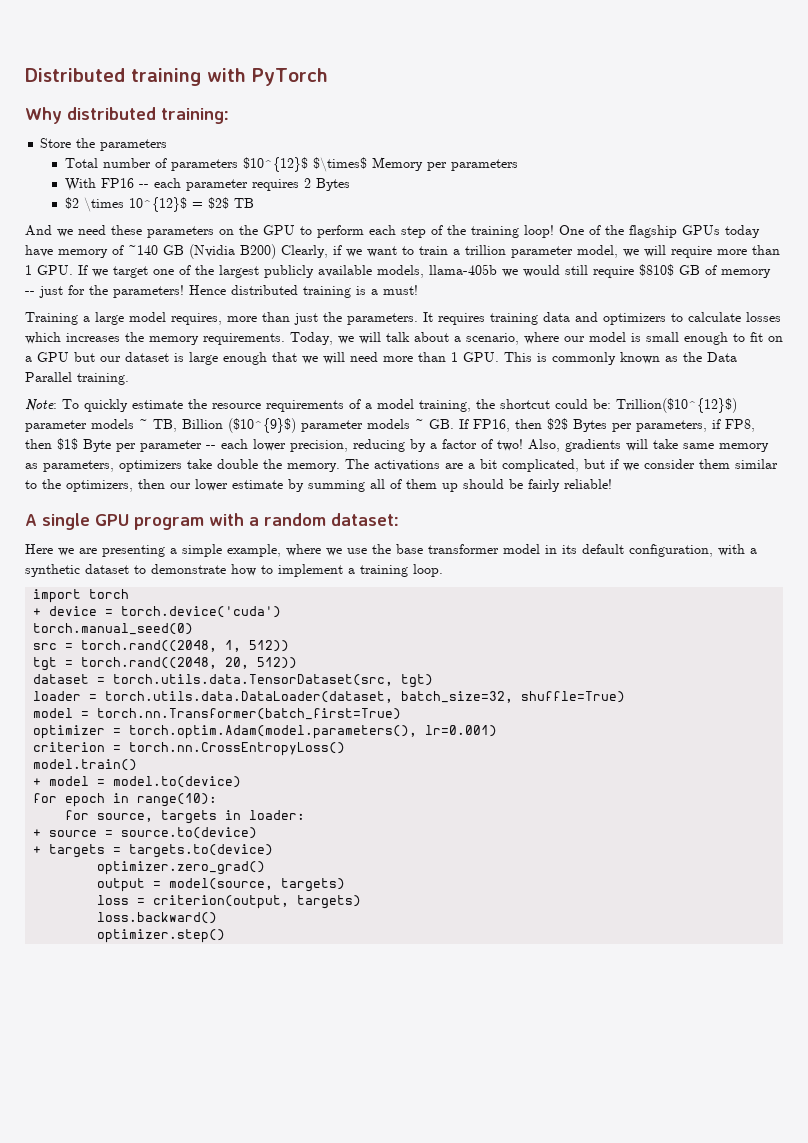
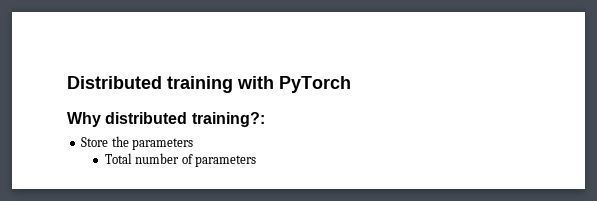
- Why distributed training:
+ Why distributed training?:
- Total number of parameters $10^{12}$ $\times$ Memory per parameters
- With FP16 -- each parameter requires 2 Bytes
- $2 \times 10^{12}$ = $2$ TB
- And we need these parameters on the GPU to perform each step of the training loop! One of the flagship GPUs today have memory of ~140 GB (Nvidia B200) Clearly, if we want to train a trillion parameter model, we will require more than 1 GPU. If we target one of the largest publicly available models, llama-405b we would still require $810$ GB of memory -- just for the parameters! Hence distributed training is a must!
- Training a large model requires, more than just the parameters. It requires training data and optimizers to calculate losses which increases the memory requirements. Today, we will talk about a scenario, where our model is small enough to fit on a GPU but our dataset is large enough that we will need more than 1 GPU. This is commonly known as the Data Parallel training.
- Note: To quickly estimate the resource requirements of a model training, the shortcut could be: Trillion($10^{12}$) parameter models ~ TB, Billion ($10^{9}$) parameter models ~ GB. If FP16, then $2$ Bytes per parameters, if FP8, then $1$ Byte per parameter -- each lower precision, reducing by a factor of two! Also, gradients will take same memory as parameters, optimizers take double the memory. The activations are a bit complicated, but if we consider them similar to the optimizers, then our lower estimate by summing all of them up should be fairly reliable!
- A single GPU program with a random dataset:
- Here we are presenting a simple example, where we use the base transformer model in its default configuration, with a synthetic dataset to demonstrate how to implement a training loop.
- import torch
- + device = torch.device('cuda')
- torch.manual_seed(0)
- src = torch.rand((2048, 1, 512))
- tgt = torch.rand((2048, 20, 512))
- dataset = torch.utils.data.TensorDataset(src, tgt)
- loader = torch.utils.data.DataLoader(dataset, batch_size=32, shuffle=True)
- model = torch.nn.Transformer(batch_first=True)
- optimizer = torch.optim.Adam(model.parameters(), lr=0.001)
- criterion = torch.nn.CrossEntropyLoss()
- model.train()
- + model = model.to(device)
- for epoch in range(10):
- for source, targets in loader:
- + source = source.to(device)
- + targets = targets.to(device)
- optimizer.zero_grad()
- output = model(source, targets)
- loss = criterion(output, targets)
- loss.backward()
- optimizer.step()
+ Total number of parameters

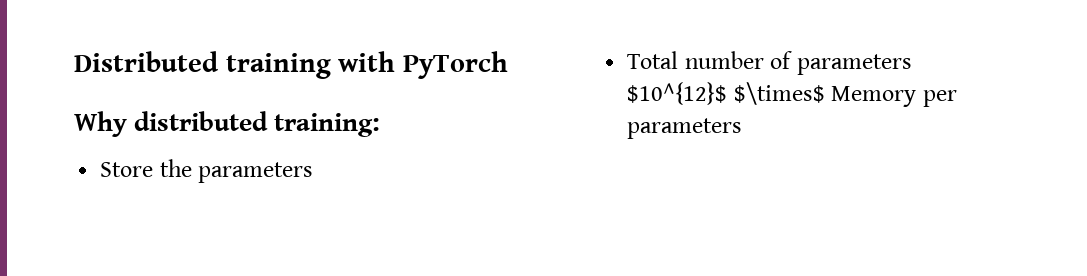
- Why distributed training?:
+ Why distributed training:
- Total number of parameters
+ Total number of parameters $10^{12}$ $\times$ Memory per parameters

